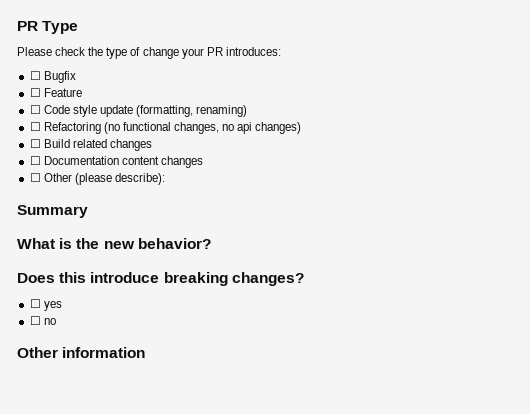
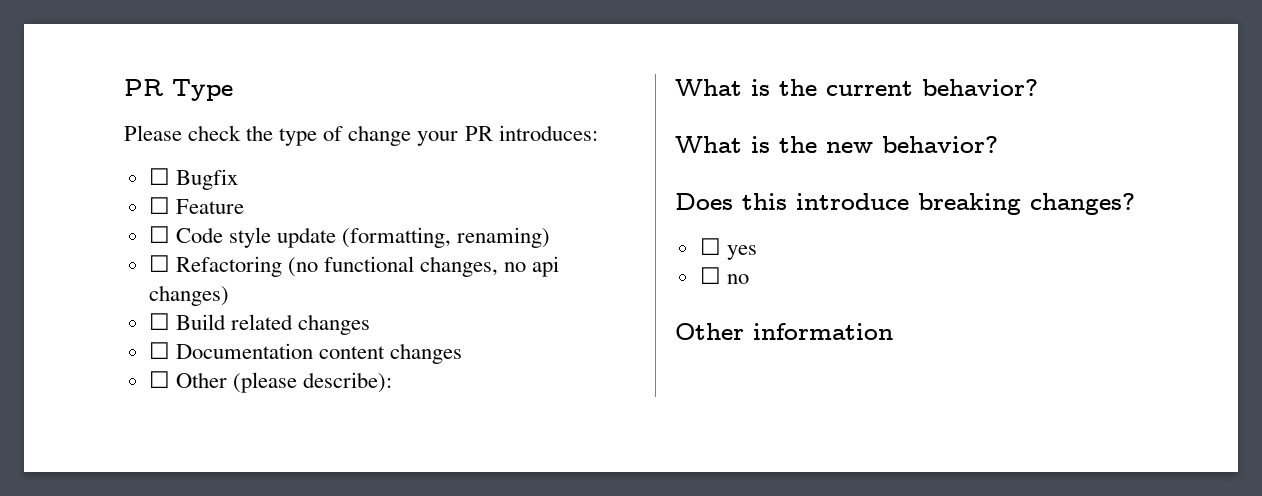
- Summary
+ What is the current behavior?

